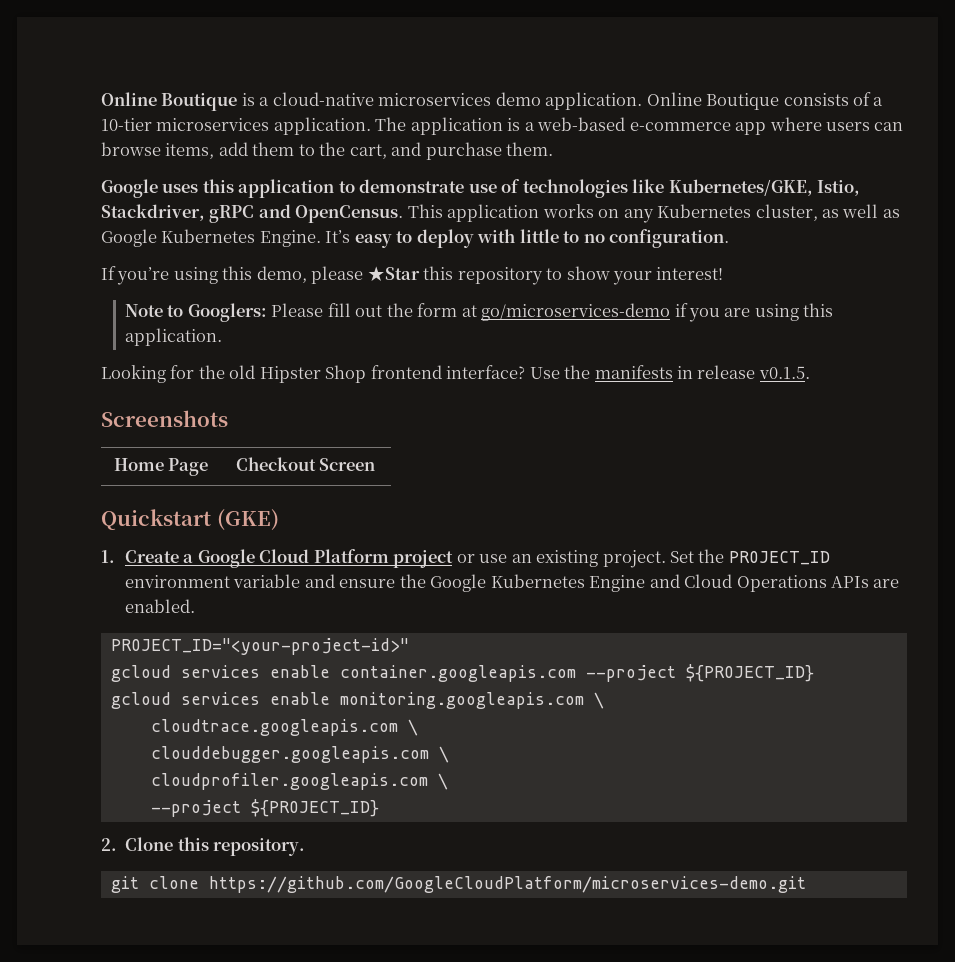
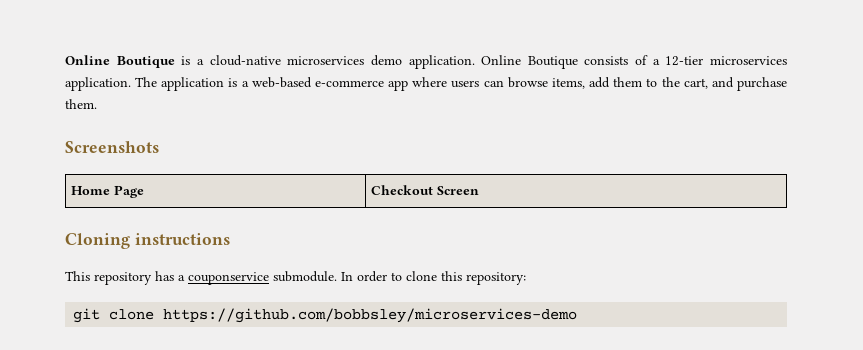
- Online Boutique consists of a 10-tier microservices application.
+ Online Boutique consists of a 12-tier microservices application.
- Google uses this application to demonstrate use of technologies like Kubernetes/GKE, Istio, Stackdriver, gRPC and OpenCensus. This application works on any Kubernetes cluster, as well as Google Kubernetes Engine. It’s easy to deploy with little to no configuration.
- If you’re using this demo, please ★Star this repository to show your interest!
- Note to Googlers: Please fill out the form at go/microservices-demo if you are using this application.
- Looking for the old Hipster Shop frontend interface? Use the manifests in release v0.1.5.
- Quickstart (GKE)
- 1. Create a Google Cloud Platform project or use an existing project. Set the PROJECT_ID environment variable and ensure the Google Kubernetes Engine and Cloud Operations APIs are enabled.
- PROJECT_ID="<your-project-id>"
- gcloud services enable container.googleapis.com --project ${PROJECT_ID}
- gcloud services enable monitoring.googleapis.com \
- cloudtrace.googleapis.com \
- clouddebugger.googleapis.com \
- cloudprofiler.googleapis.com \
- --project ${PROJECT_ID}
- 2. Clone this repository.
+ Cloning instructions
+ This repository has a couponservice submodule. In order to clone this repository:
- git clone https://github.com/GoogleCloudPlatform/microservices-demo.git
+ git clone https://github.com/bobbsley/microservices-demo

